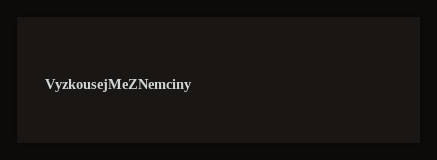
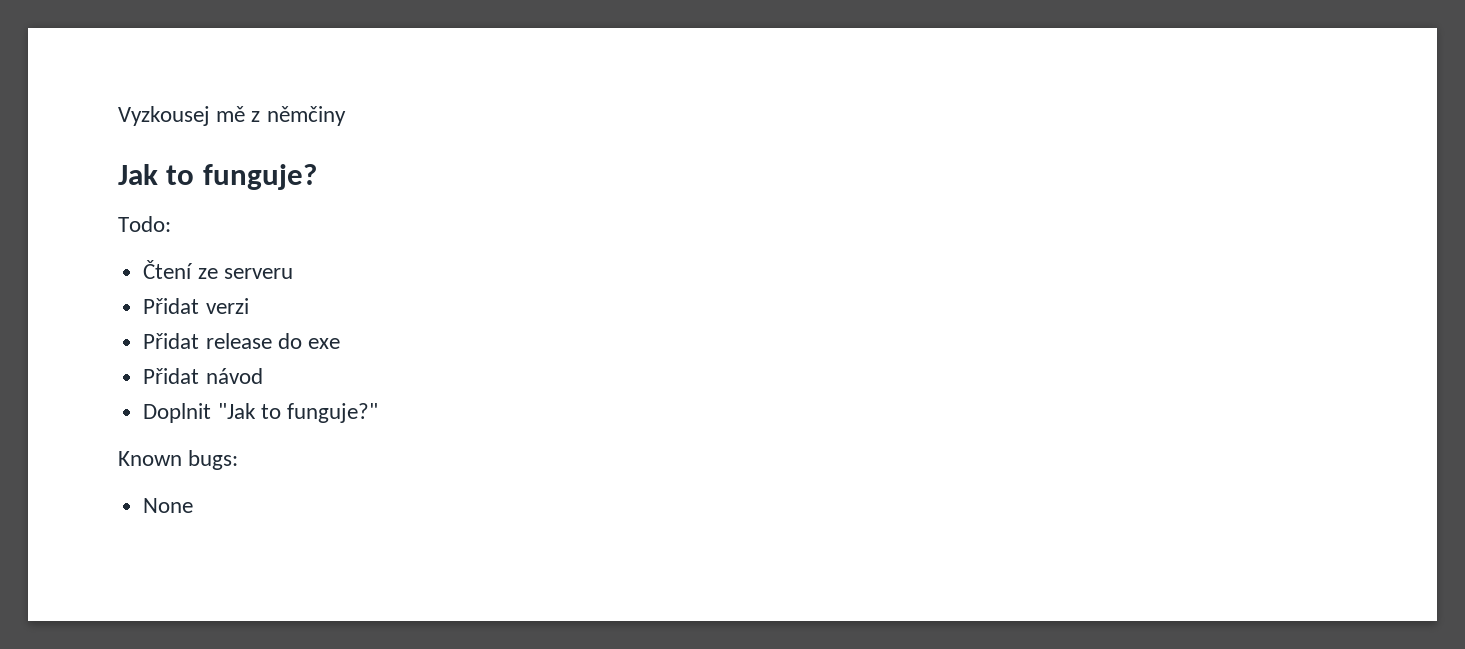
- VyzkousejMeZNemciny
+ Vyzkousej mě z němčiny
+ Jak to funguje?
+ Todo:
+ Čtení ze serveru
+ Přidat verzi
+ Přidat release do exe
+ Přidat návod
+ Doplnit "Jak to funguje?"
+ Known bugs:
+ None

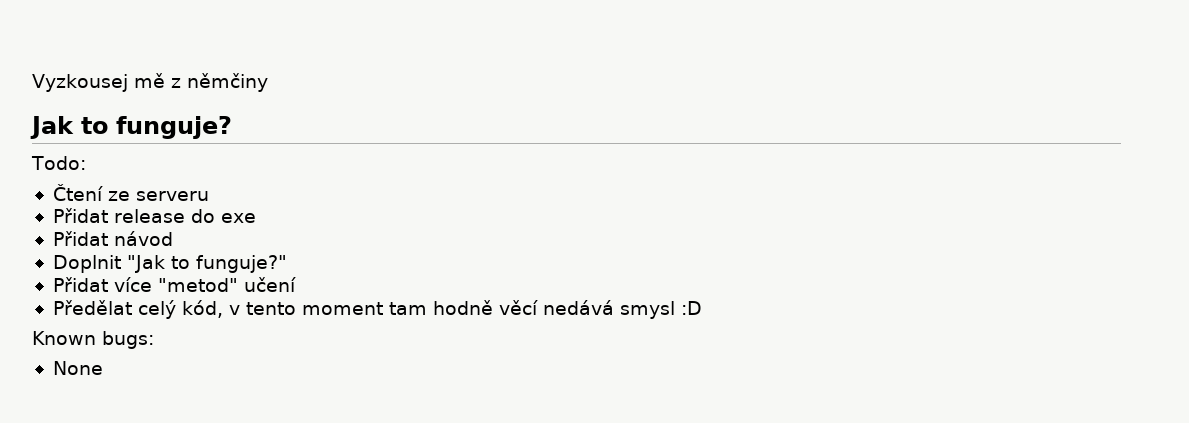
- Přidat verzi
+ Přidat více "metod" učení
+ Předělat celý kód, v tento moment tam hodně věcí nedává smysl :D

